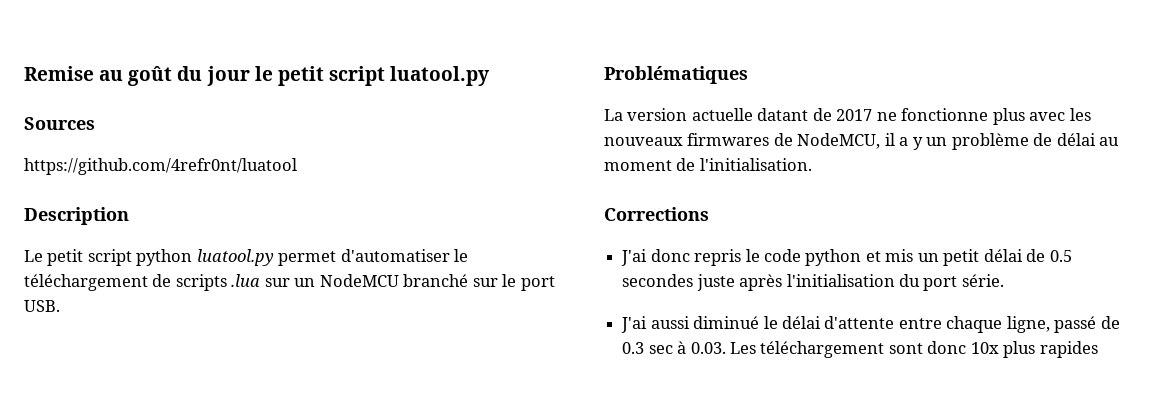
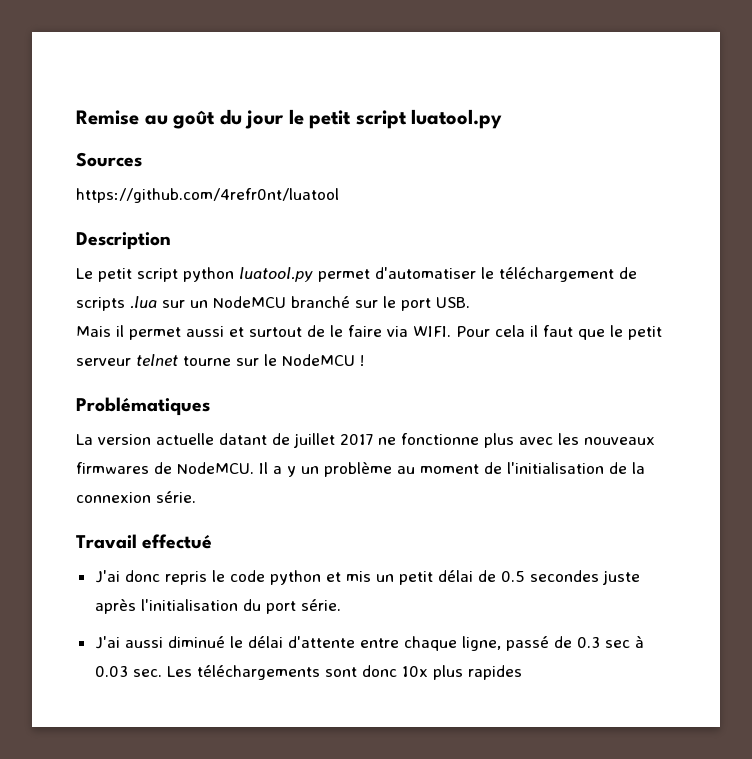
+ Mais il permet aussi et surtout de le faire via WIFI. Pour cela il faut que le petit serveur telnet tourne sur le NodeMCU !
- La version actuelle datant de 2017 ne fonctionne plus avec les nouveaux firmwares de NodeMCU, il a y un problème de délai au moment de l'initialisation.
- Corrections
+ La version actuelle datant de juillet 2017 ne fonctionne plus avec les nouveaux firmwares de NodeMCU. Il a y un problème au moment de l'initialisation de la connexion série.
+ Travail effectué
- J'ai aussi diminué le délai d'attente entre chaque ligne, passé de 0.3 sec à 0.03. Les téléchargement sont donc 10x plus rapides
+ J'ai aussi diminué le délai d'attente entre chaque ligne, passé de 0.3 sec à 0.03 sec. Les téléchargements sont donc 10x plus rapides

